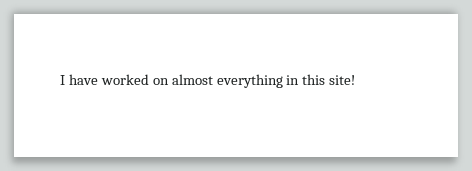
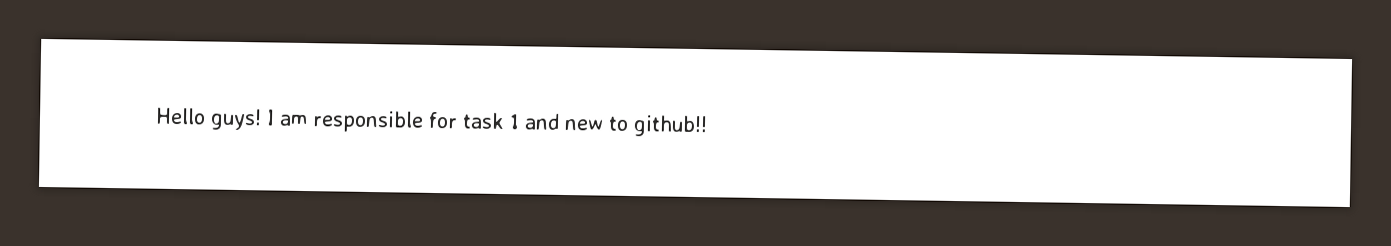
- I have worked on almost everything in this site!
+ Hello guys! I am responsible for task 1 and new to github!!

